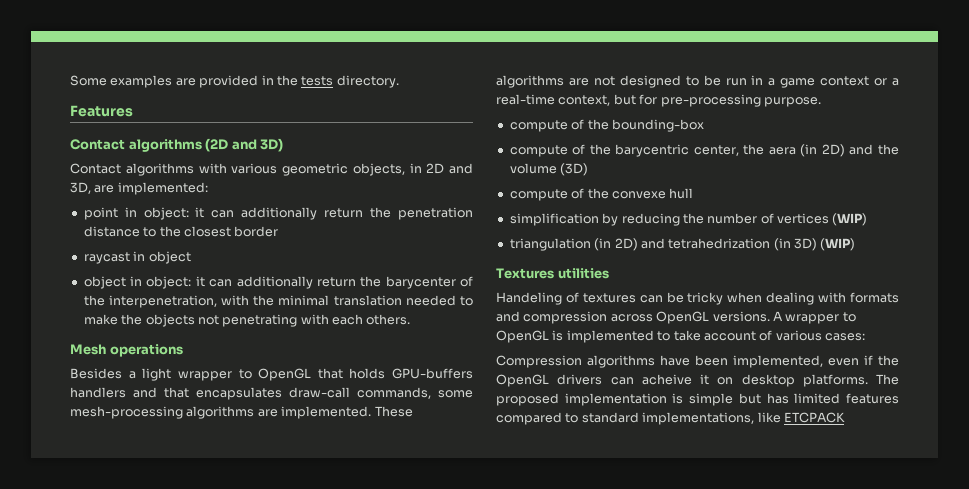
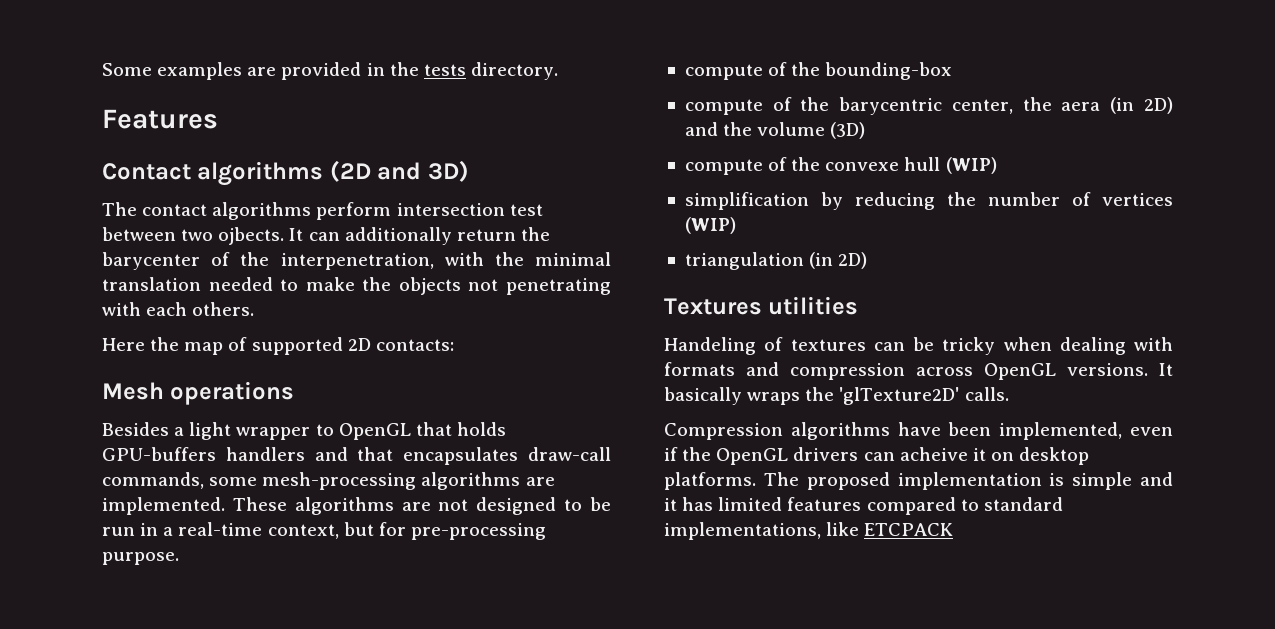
- Contact algorithms with various geometric objects, in 2D and 3D, are implemented:
- point in object: it can additionally return the penetration distance to the closest border
- raycast in object
- object in object: it can additionally return the barycenter of the interpenetration, with the minimal translation needed to make the objects not penetrating with each others.
+ The contact algorithms perform intersection test between two ojbects. It can additionally return the barycenter of the interpenetration, with the minimal translation needed to make the objects not penetrating with each others.
+ Here the map of supported 2D contacts:
- These algorithms are not designed to be run in a game context or a real-time context, but for pre-processing purpose.
+ These algorithms are not designed to be run in a real-time context, but for pre-processing purpose.
- compute of the convexe hull
+ compute of the convexe hull (WIP)
- triangulation (in 2D) and tetrahedrization (in 3D) (WIP)
+ triangulation (in 2D)
- A wrapper to OpenGL is implemented to take account of various cases:
+ It basically wraps the 'glTexture2D' calls.
- The proposed implementation is simple but has limited features compared to standard implementations, like ETCPACK
+ The proposed implementation is simple and it has limited features compared to standard implementations, like ETCPACK

